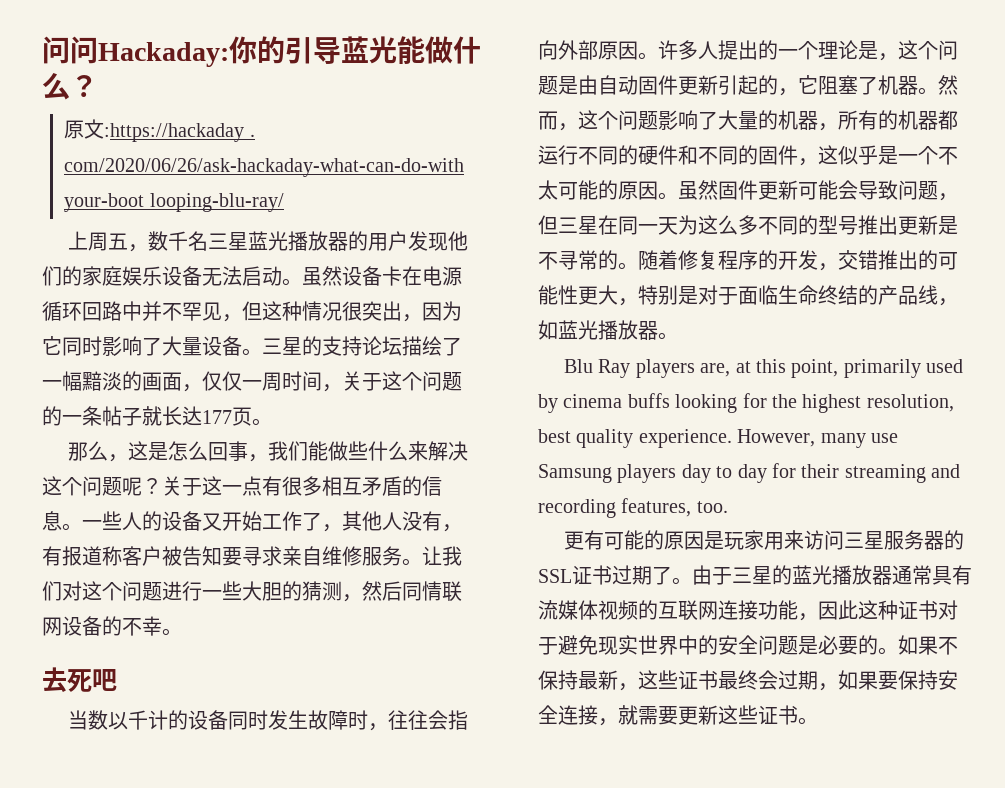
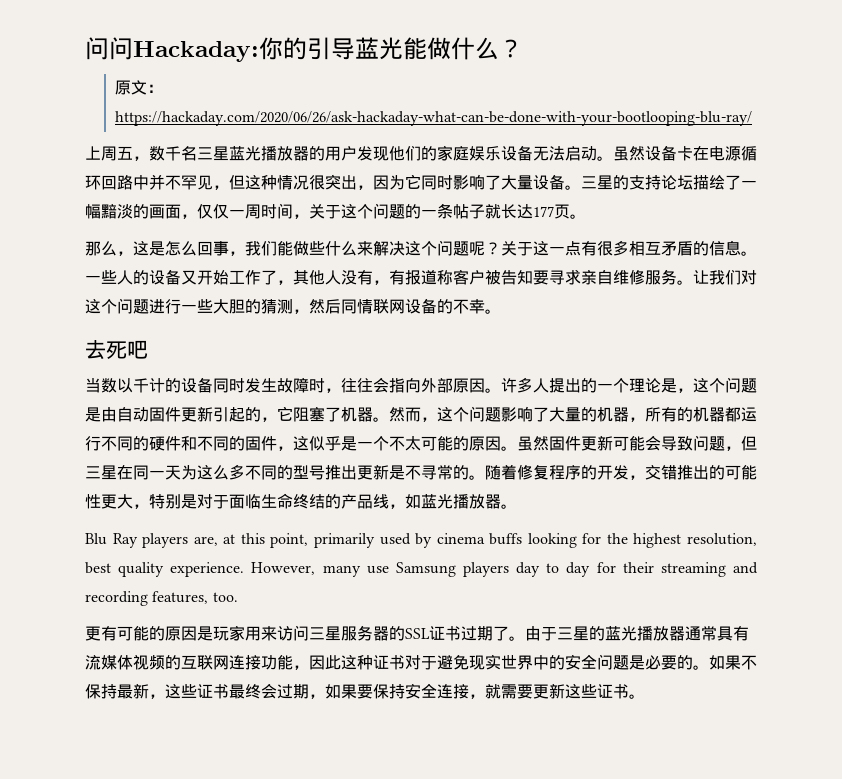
- 原文:https://hackaday . com/2020/06/26/ask-hackaday-what-can-do-with your-boot looping-blu-ray/
+ 原文：https://hackaday.com/2020/06/26/ask-hackaday-what-can-be-done-with-your-bootlooping-blu-ray/

